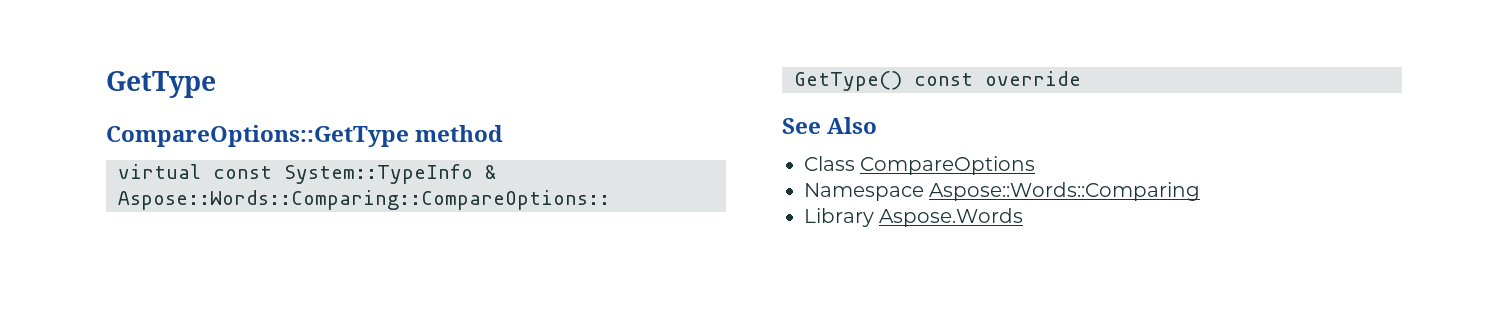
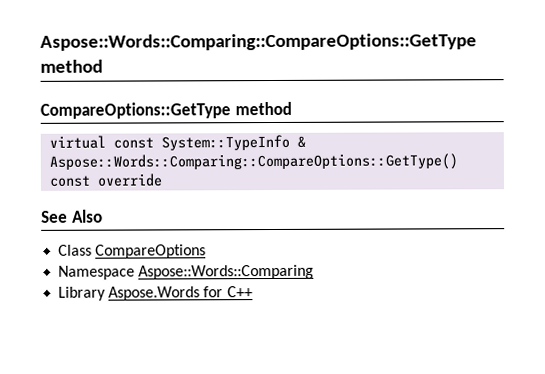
- GetType
+ Aspose::Words::Comparing::CompareOptions::GetType method
- Library Aspose.Words
+ Library Aspose.Words for C++

